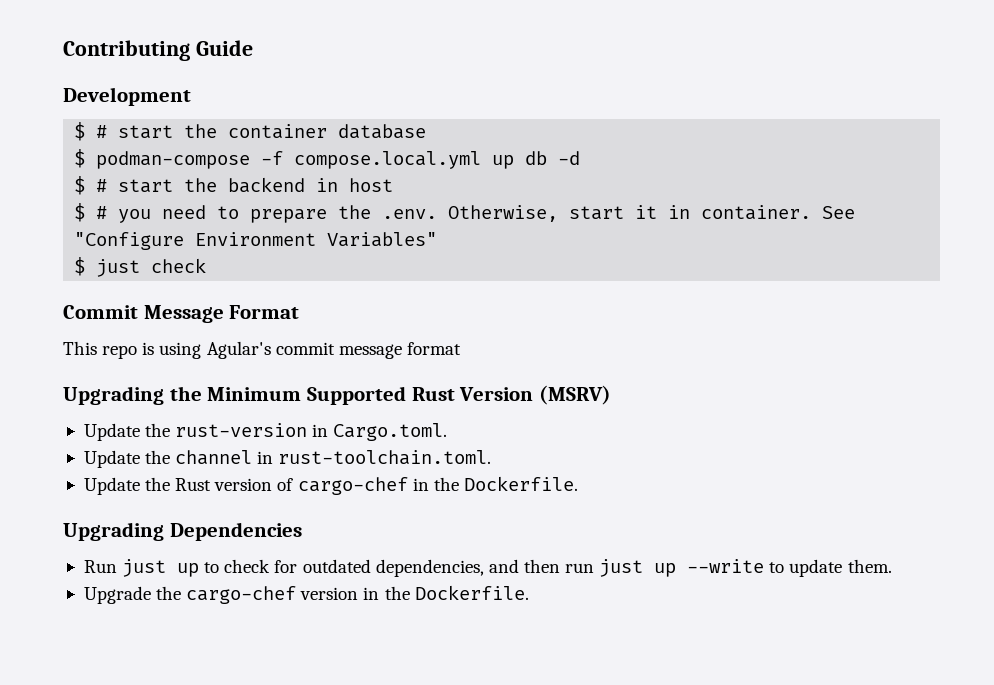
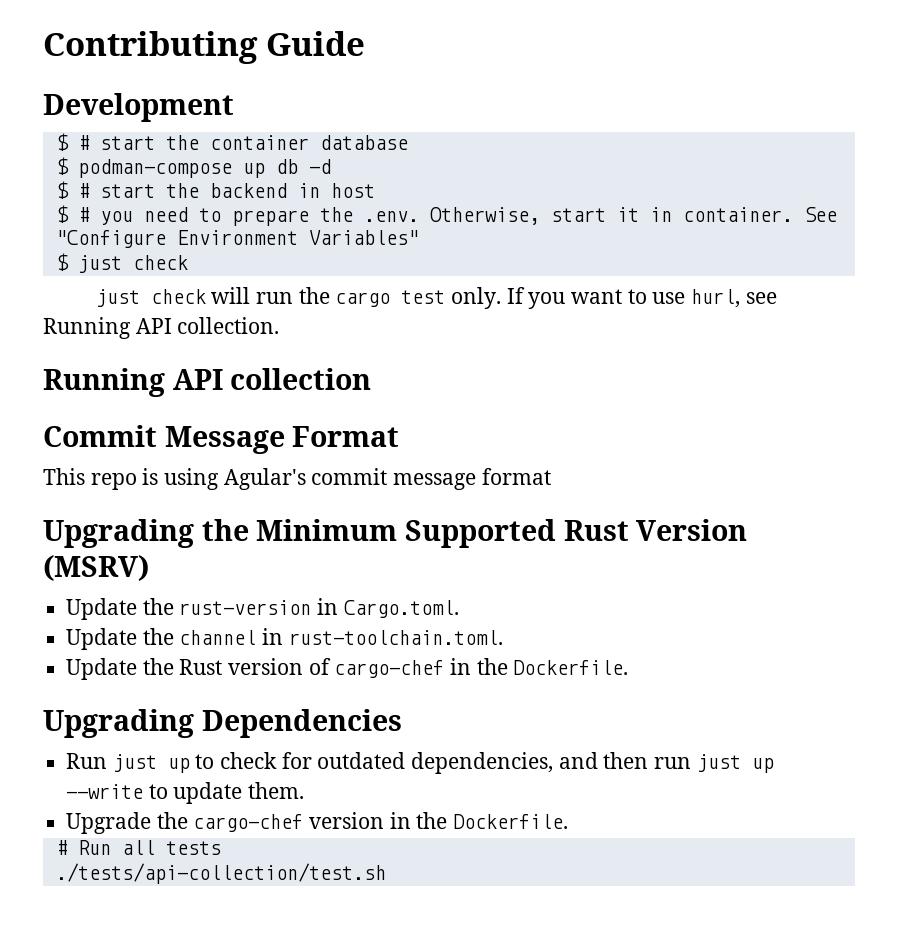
- $ podman-compose -f compose.local.yml up db -d
+ $ podman-compose up db -d
+ just check will run the cargo test only. If you want to use hurl, see Running API collection.
+ Running API collection
+ # Run all tests
+ ./tests/api-collection/test.sh

